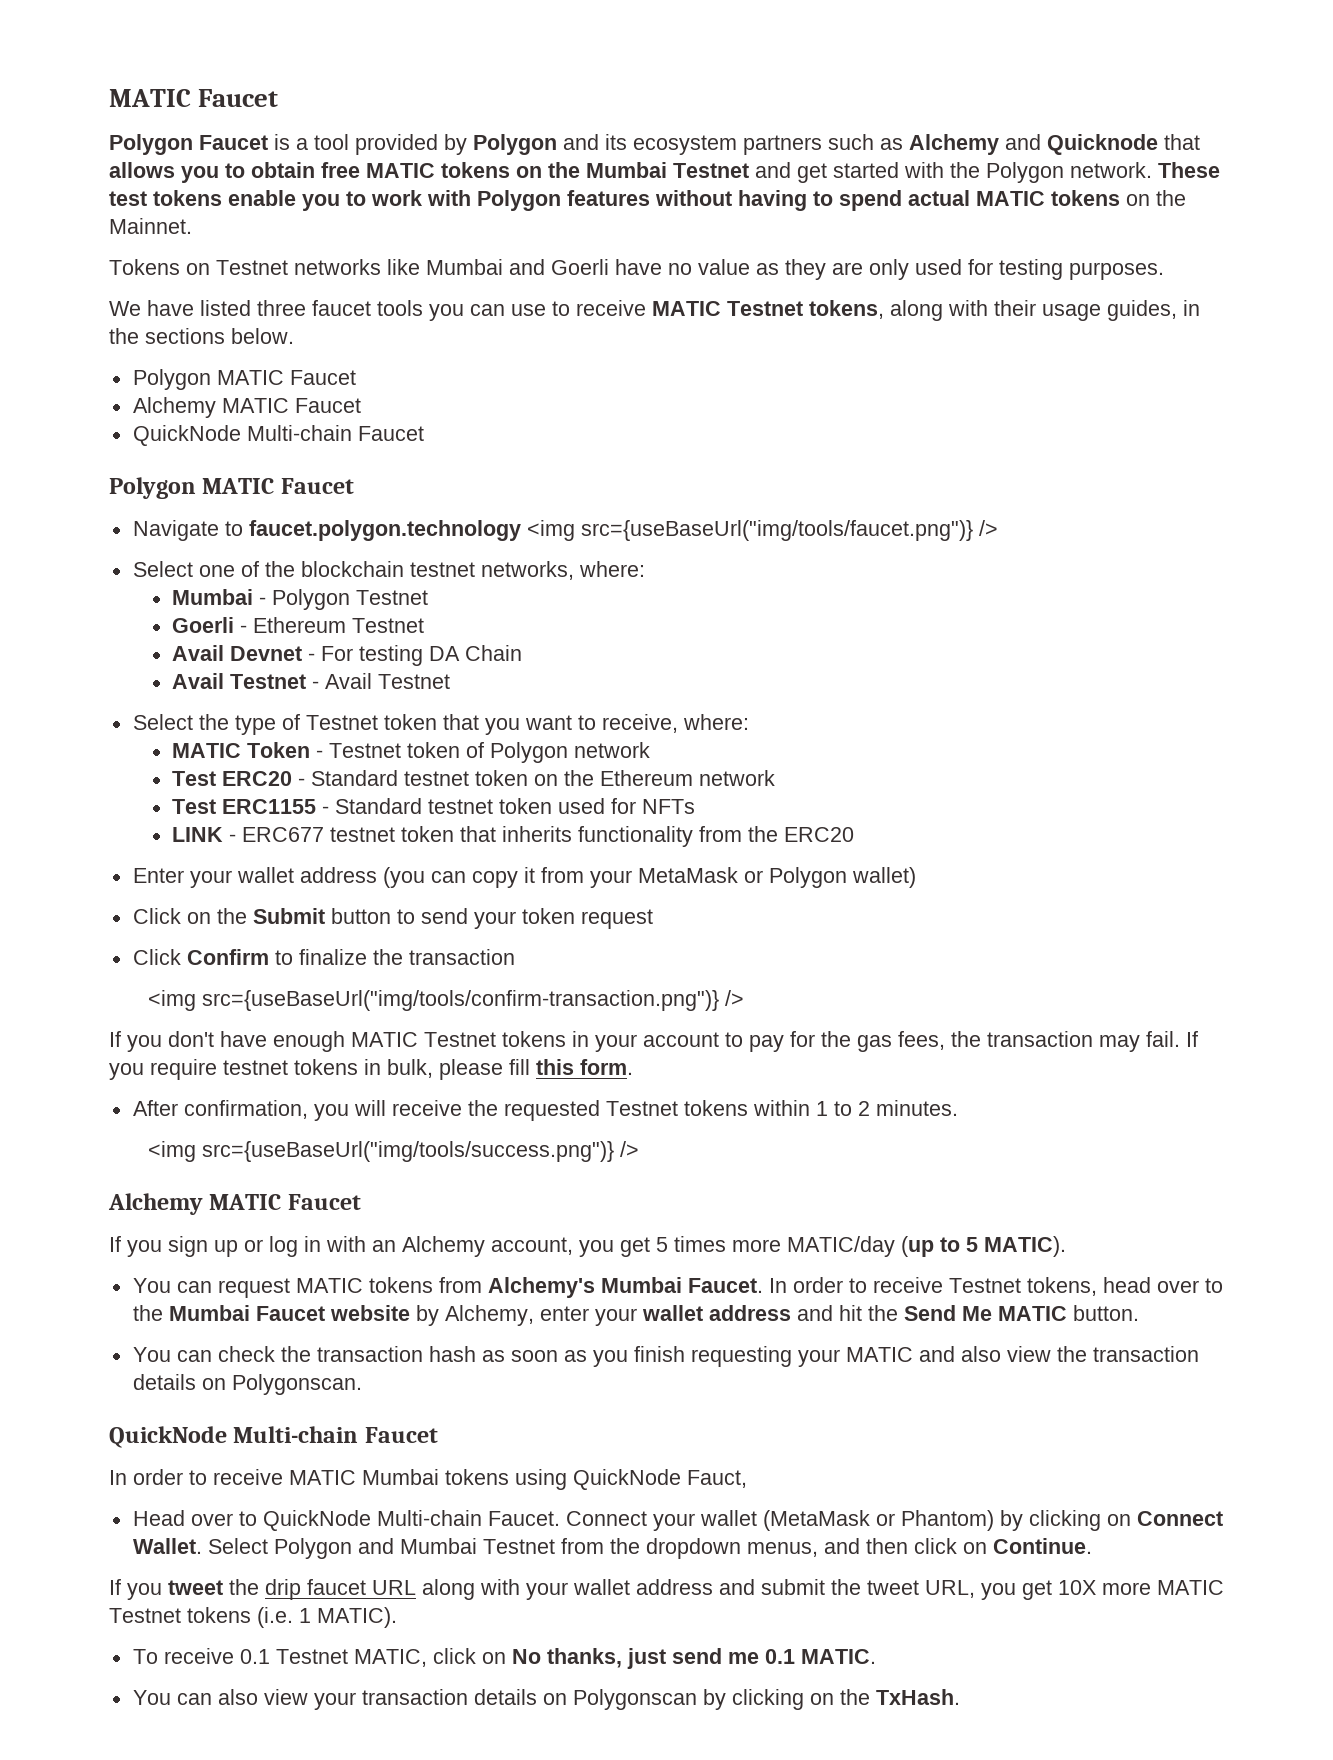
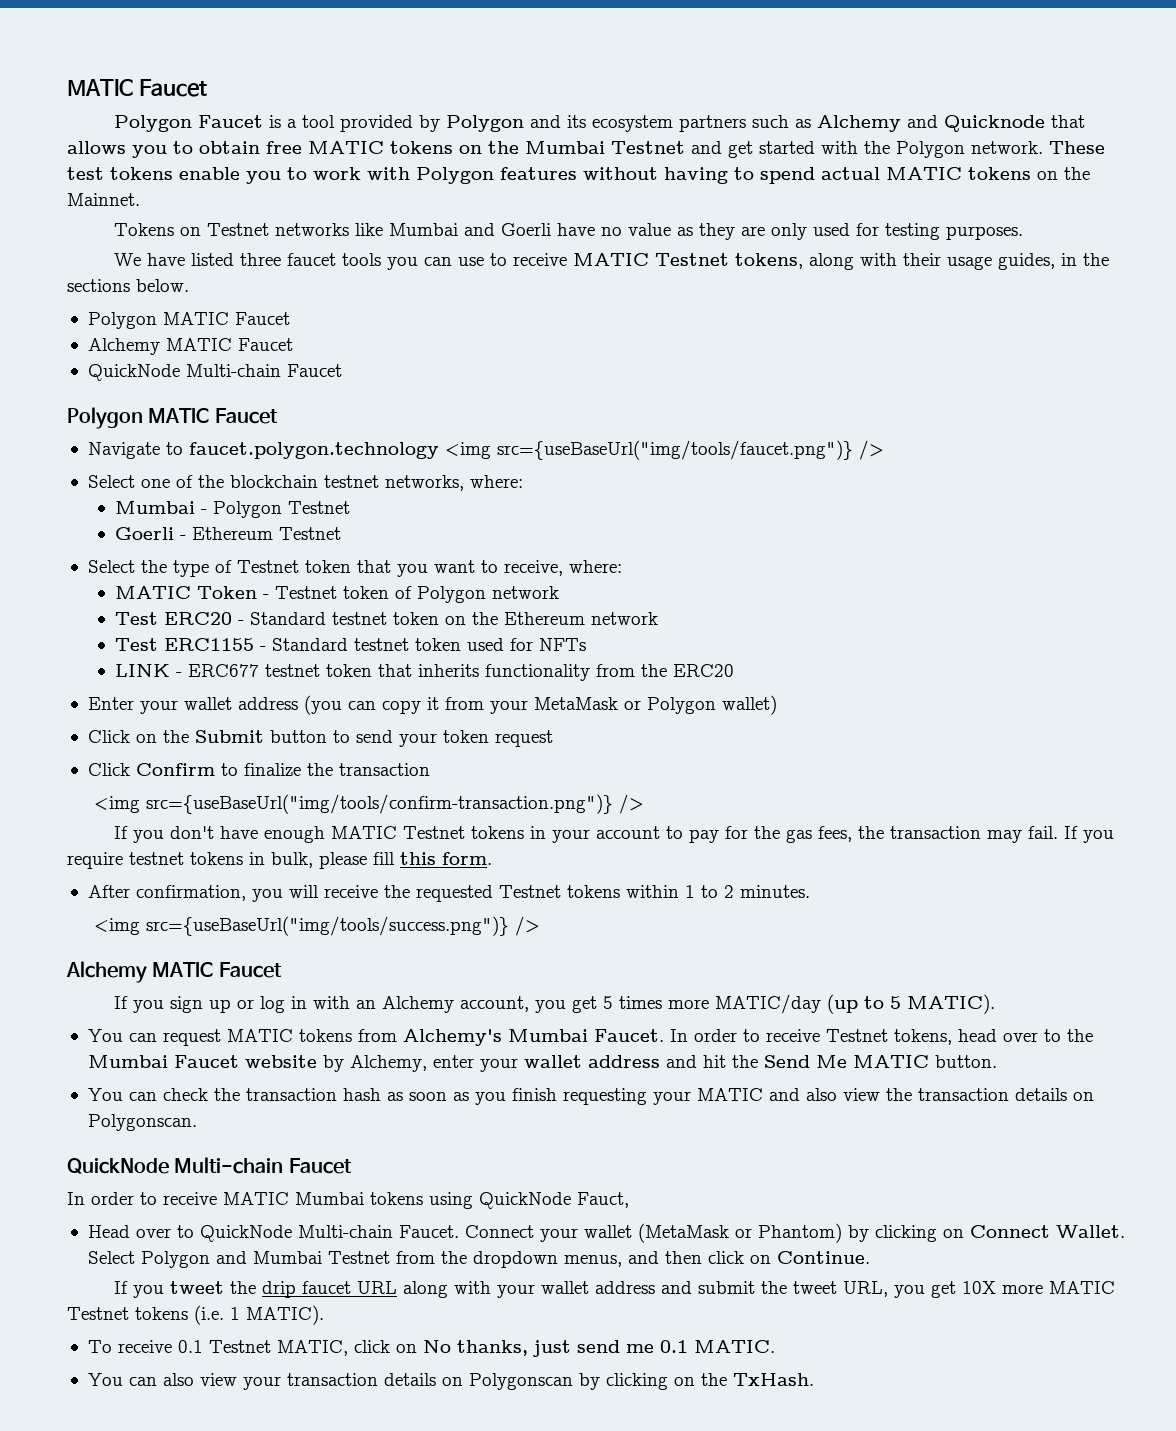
- Avail Devnet - For testing DA Chain
- Avail Testnet - Avail Testnet

